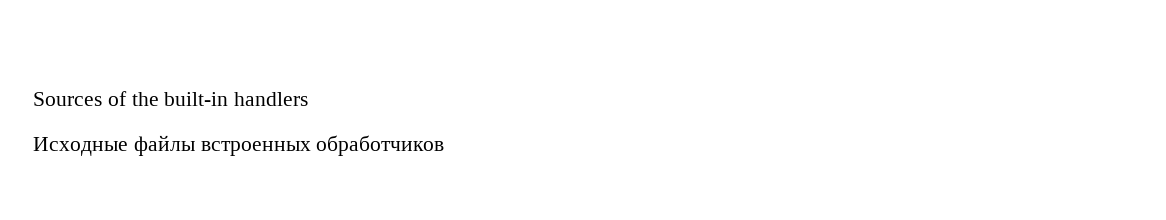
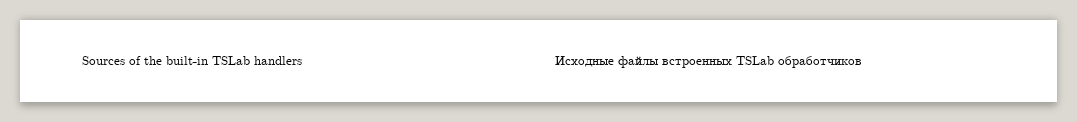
- Sources of the built-in handlers
+ Sources of the built-in TSLab handlers
- Исходные файлы встроенных обработчиков
+ Исходные файлы встроенных TSLab обработчиков

